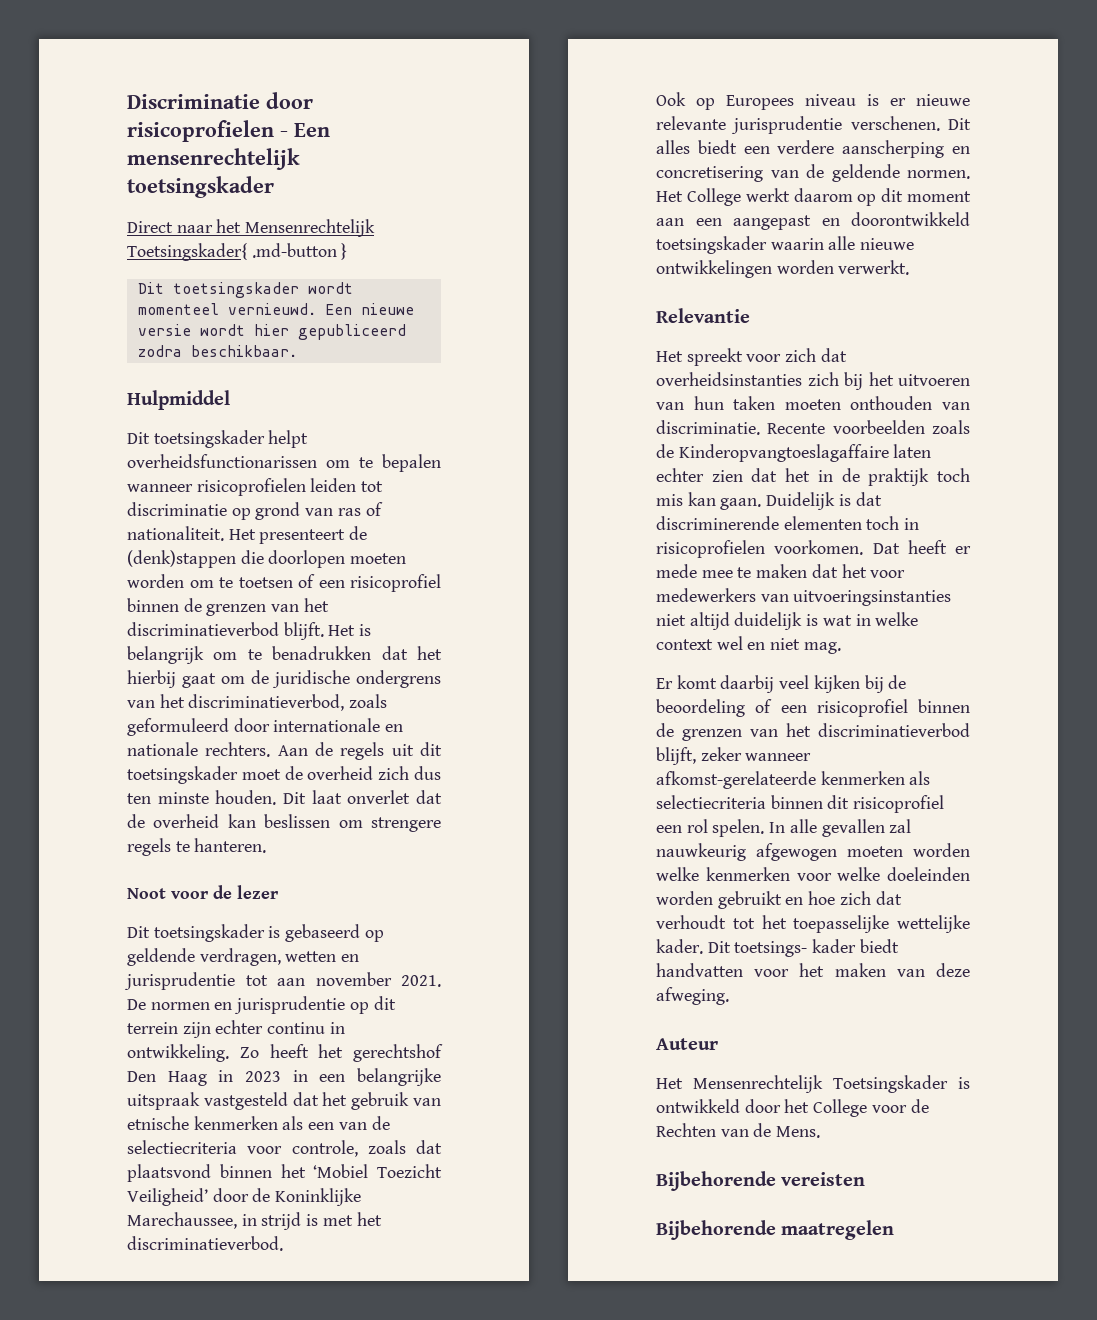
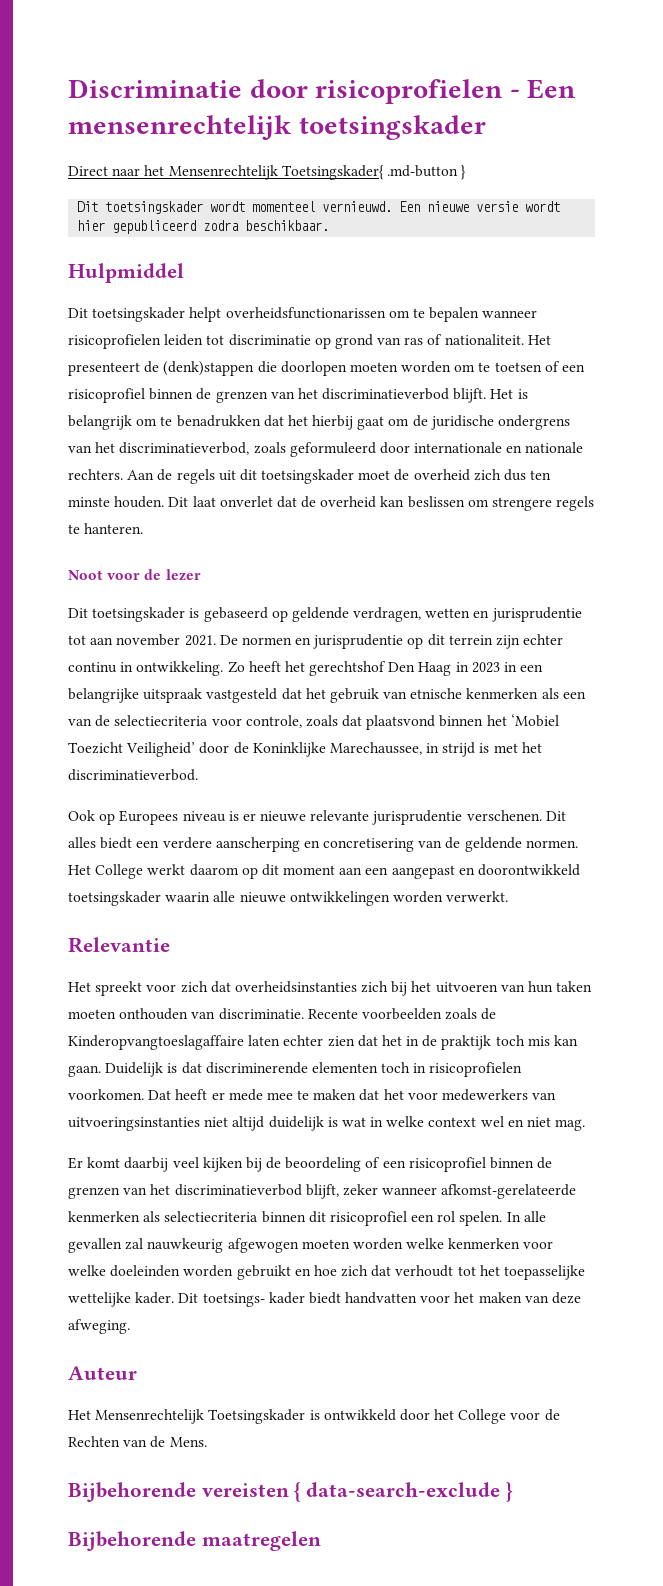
- Bijbehorende vereisten
+ Bijbehorende vereisten { data-search-exclude }

